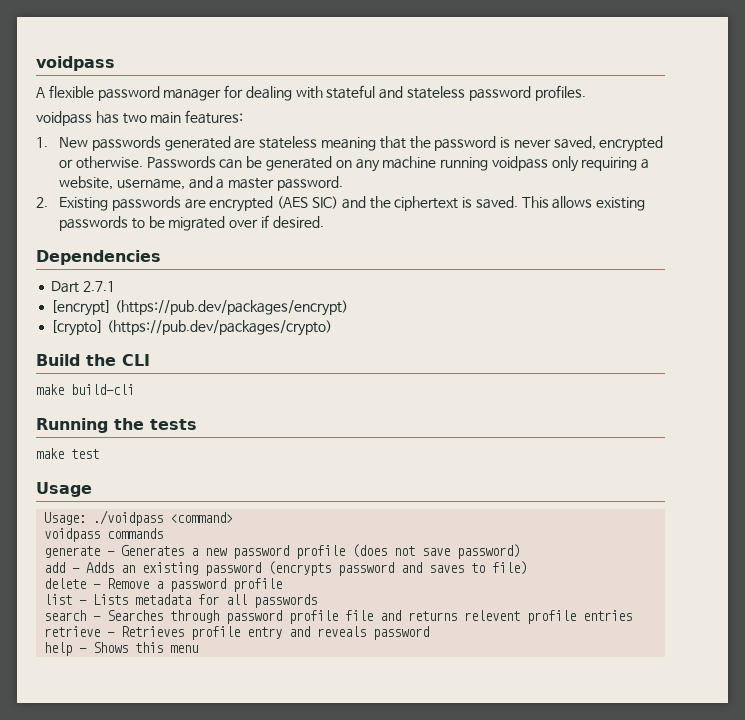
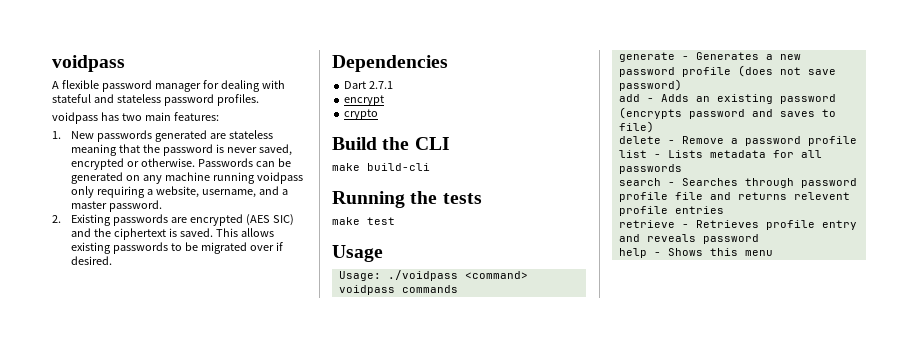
- [encrypt] (https://pub.dev/packages/encrypt)
- [crypto] (https://pub.dev/packages/crypto)
+ encrypt
+ crypto

